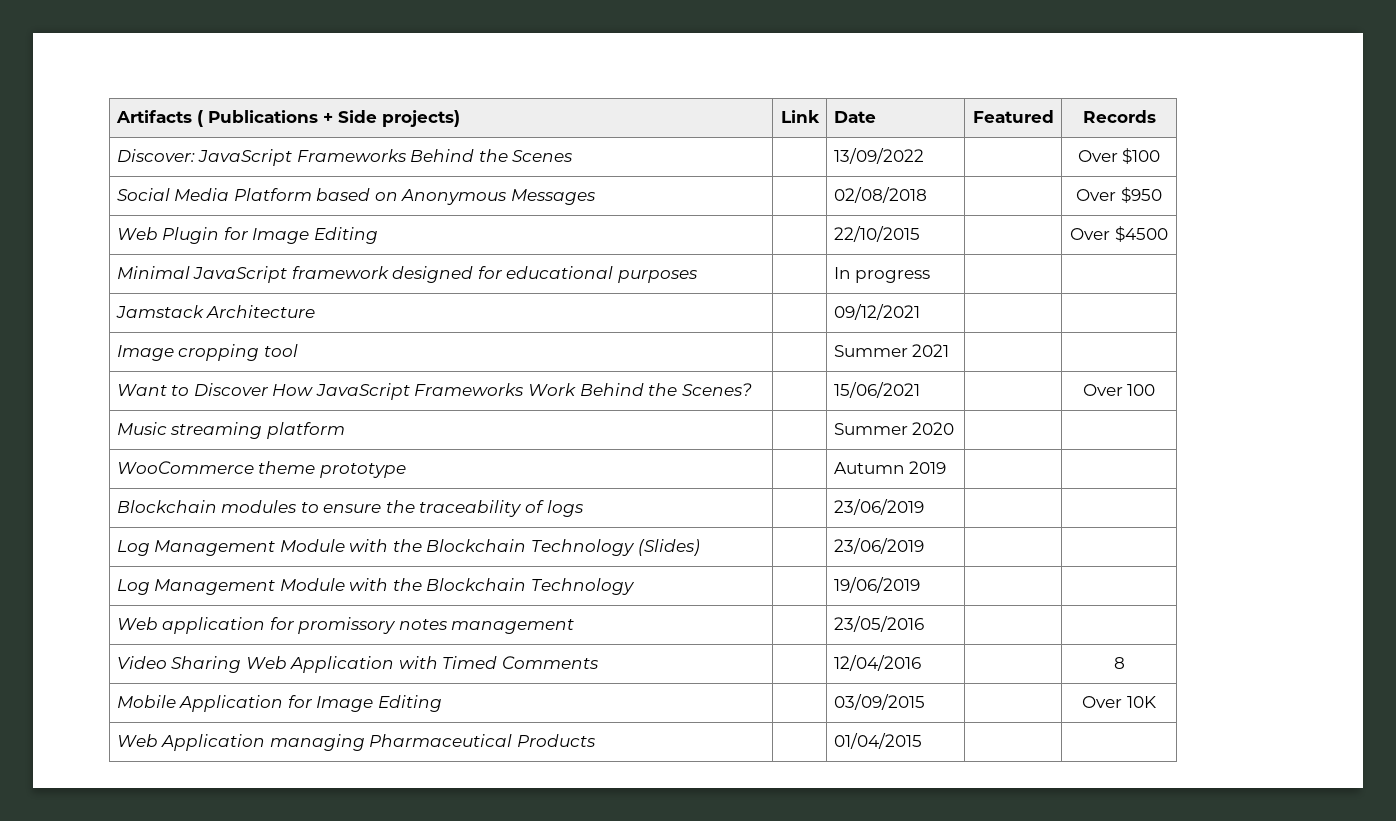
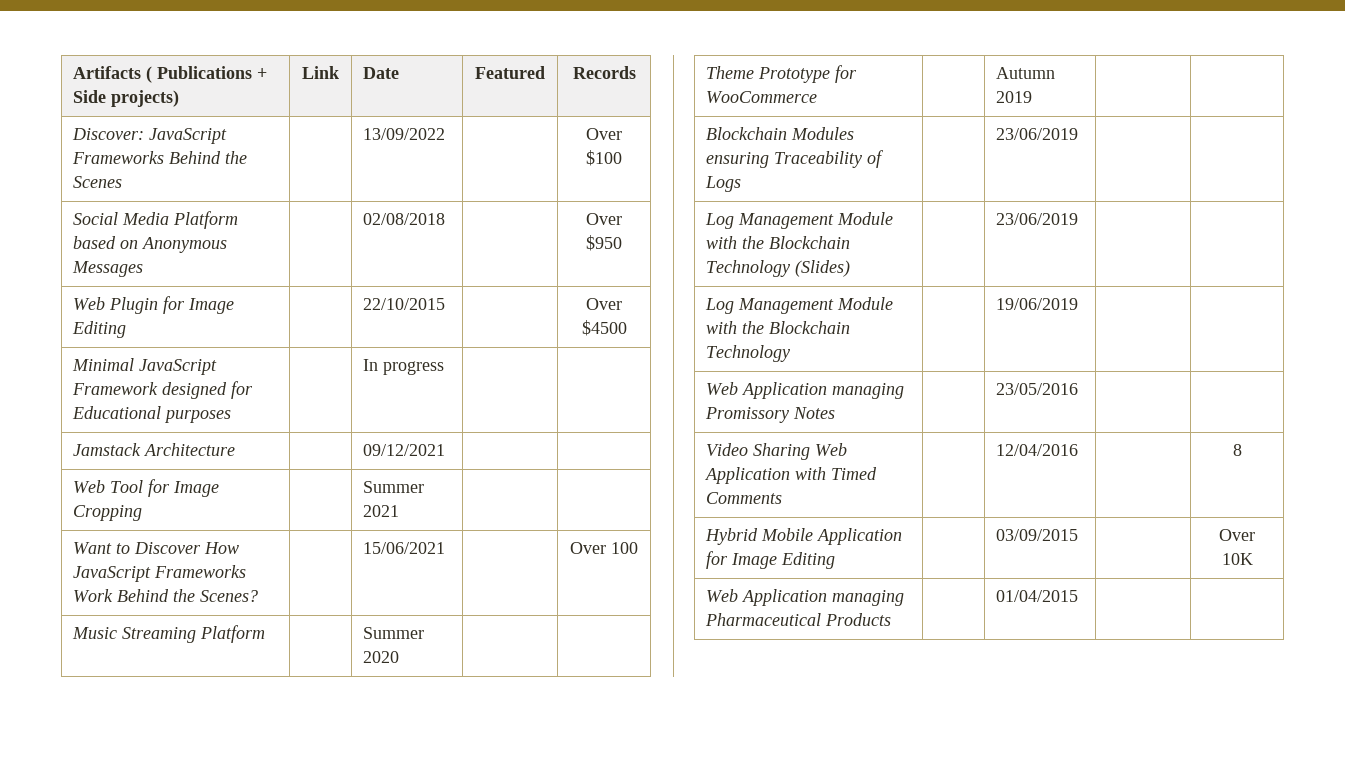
- Minimal JavaScript framework designed for educational purposes | | In progress | |
+ Minimal JavaScript Framework designed for Educational purposes | | In progress | |
- Image cropping tool | | Summer 2021 | |
+ Web Tool for Image Cropping | | Summer 2021 | |
- Music streaming platform | | Summer 2020 | |
+ Music Streaming Platform | | Summer 2020 | |
- WooCommerce theme prototype | | Autumn 2019 | |
+ Theme Prototype for WooCommerce | | Autumn 2019 | |
- Blockchain modules to ensure the traceability of logs | | 23/06/2019 | |
+ Blockchain Modules ensuring Traceability of Logs | | 23/06/2019 | |
- Web application for promissory notes management | | 23/05/2016 | |
+ Web Application managing Promissory Notes | | 23/05/2016 | |
- Mobile Application for Image Editing | | 03/09/2015 | | Over 10K
+ Hybrid Mobile Application for Image Editing | | 03/09/2015 | | Over 10K

